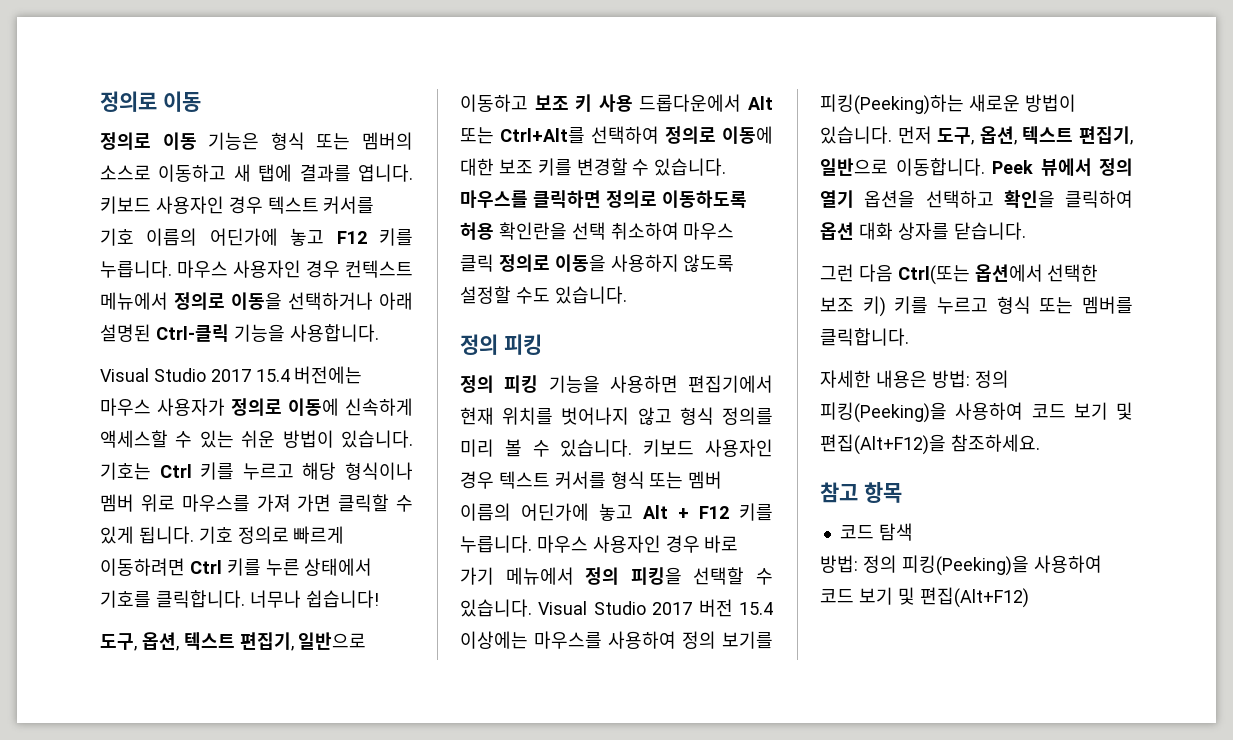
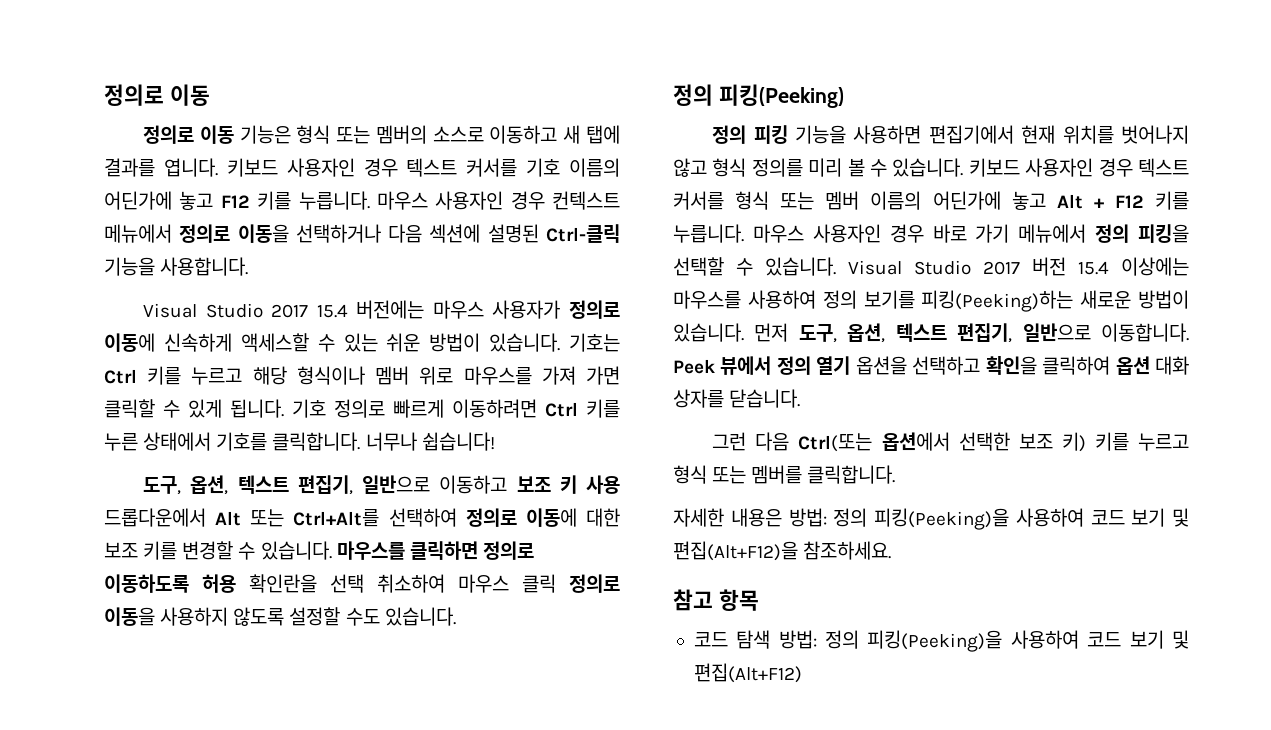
- 마우스 사용자인 경우 컨텍스트 메뉴에서 정의로 이동을 선택하거나 아래 설명된 Ctrl-클릭 기능을 사용합니다.
+ 마우스 사용자인 경우 컨텍스트 메뉴에서 정의로 이동을 선택하거나 다음 섹션에 설명된 Ctrl-클릭 기능을 사용합니다.
  마우스를 클릭하면 정의로 이동하도록 허용 확인란을 선택 취소하여 마우스 클릭 정의로 이동을 사용하지 않도록 설정할 수도 있습니다.
- 정의 피킹
+ 정의 피킹(Peeking)
- 코드 탐색
- 방법: 정의 피킹(Peeking)을 사용하여 코드 보기 및 편집(Alt+F12)
+ 코드 탐색 방법: 정의 피킹(Peeking)을 사용하여 코드 보기 및 편집(Alt+F12)

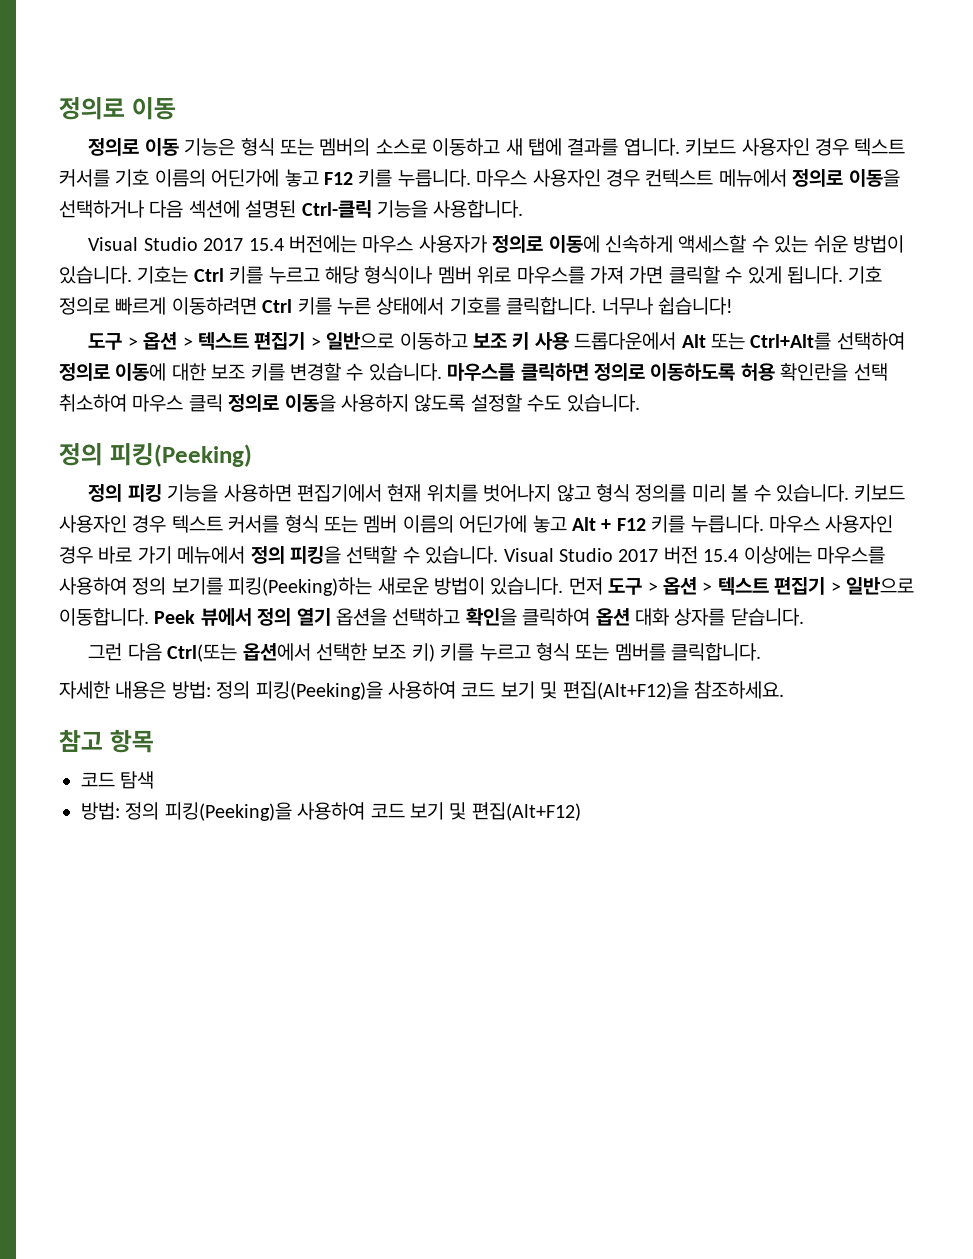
- 도구, 옵션, 텍스트 편집기, 일반으로 이동하고 보조 키 사용 드롭다운에서 Alt 또는 Ctrl+Alt를 선택하여 정의로 이동에 대한 보조 키를 변경할 수 있습니다.
+ 도구 > 옵션 > 텍스트 편집기 > 일반으로 이동하고 보조 키 사용 드롭다운에서 Alt 또는 Ctrl+Alt를 선택하여 정의로 이동에 대한 보조 키를 변경할 수 있습니다.
- 먼저 도구, 옵션, 텍스트 편집기, 일반으로 이동합니다.
+ 먼저 도구 > 옵션 > 텍스트 편집기 > 일반으로 이동합니다.
- 코드 탐색 방법: 정의 피킹(Peeking)을 사용하여 코드 보기 및 편집(Alt+F12)
+ 코드 탐색
+ 방법: 정의 피킹(Peeking)을 사용하여 코드 보기 및 편집(Alt+F12)

